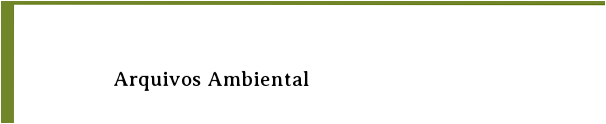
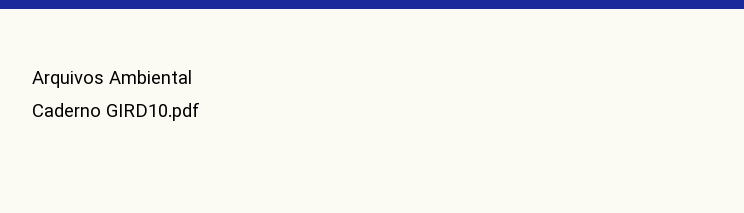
+ Caderno GIRD10.pdf

